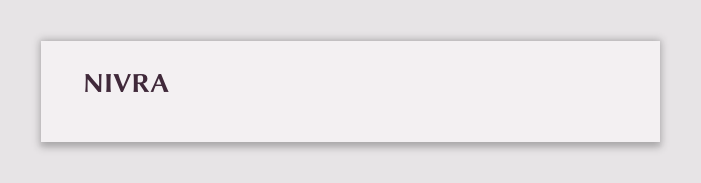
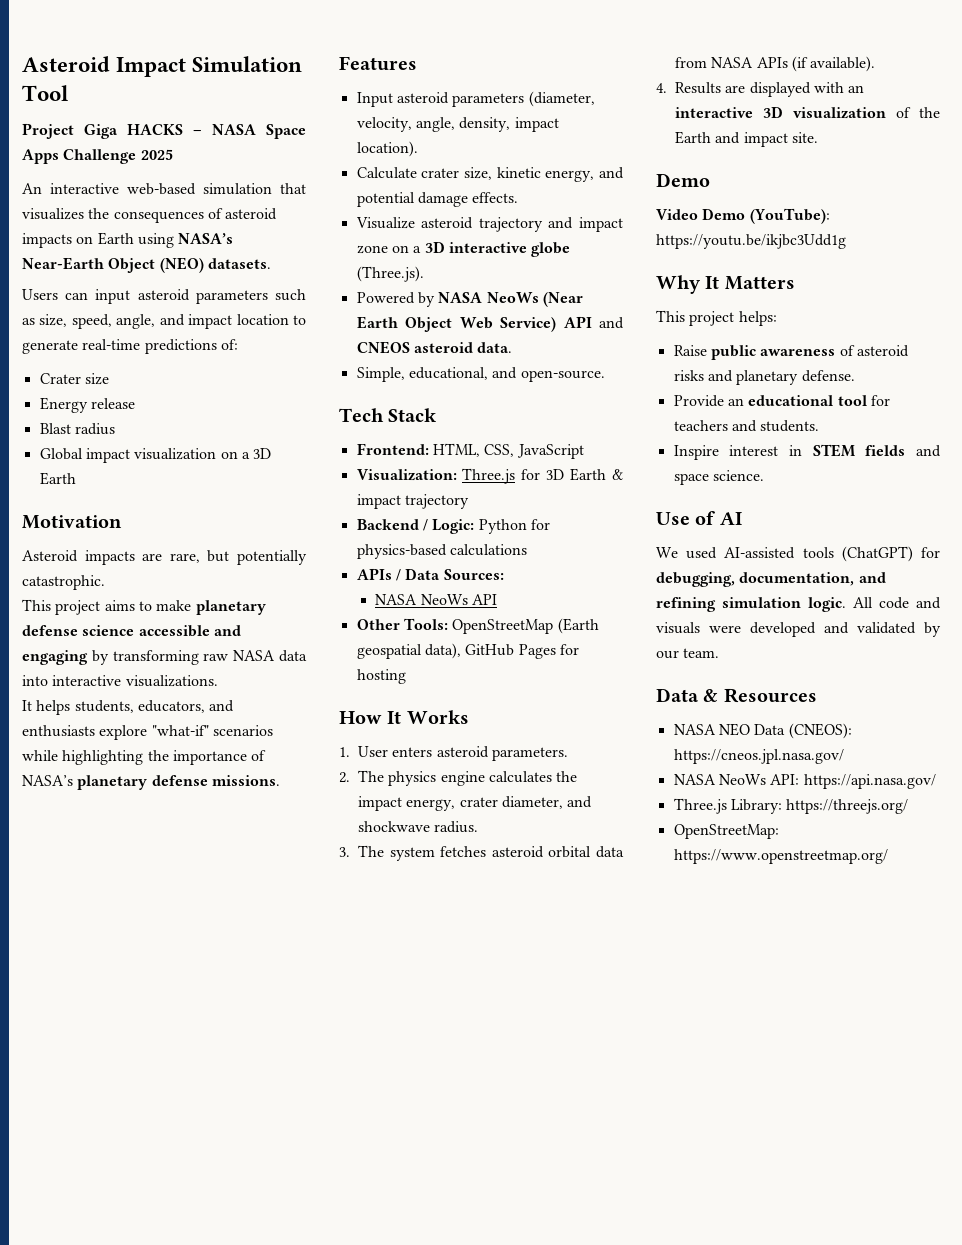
- NIVRA
+ Asteroid Impact Simulation Tool
+ Project Giga HACKS – NASA Space Apps Challenge 2025
+ An interactive web-based simulation that visualizes the consequences of asteroid impacts on Earth using NASA’s Near-Earth Object (NEO) datasets.
+ Users can input asteroid parameters such as size, speed, angle, and impact location to generate real-time predictions of:
+ Crater size
+ Energy release
+ Blast radius
+ Global impact visualization on a 3D Earth
+ Motivation
+ Asteroid impacts are rare, but potentially catastrophic.
+ This project aims to make planetary defense science accessible and engaging by transforming raw NASA data into interactive visualizations.
+ It helps students, educators, and enthusiasts explore "what-if" scenarios while highlighting the importance of NASA’s planetary defense missions.
+ Features
+ Input asteroid parameters (diameter, velocity, angle, density, impact location).
+ Calculate crater size, kinetic energy, and potential damage effects.
+ Visualize asteroid trajectory and impact zone on a 3D interactive globe (Three.js).
+ Powered by NASA NeoWs (Near Earth Object Web Service) API and CNEOS asteroid data.
+ Simple, educational, and open-source.
+ Tech Stack
+ Frontend: HTML, CSS, JavaScript
+ Visualization: Three.js for 3D Earth & impact trajectory
+ Backend / Logic: Python for physics-based calculations
+ APIs / Data Sources:
+ NASA NeoWs API
+ Other Tools: OpenStreetMap (Earth geospatial data), GitHub Pages for hosting
+ How It Works
+ 1. User enters asteroid parameters.
+ 2. The physics engine calculates the impact energy, crater diameter, and shockwave radius.
+ 3. The system fetches asteroid orbital data from NASA APIs (if available).
+ 4. Results are displayed with an interactive 3D visualization of the Earth and impact site.
+ Demo
+ Video Demo (YouTube): https://youtu.be/ikjbc3Udd1g
+ Why It Matters
+ This project helps:
+ Raise public awareness of asteroid risks and planetary defense.
+ Provide an educational tool for teachers and students.
+ Inspire interest in STEM fields and space science.
+ Use of AI
+ We used AI-assisted tools (ChatGPT) for debugging, documentation, and refining simulation logic. All code and visuals were developed and validated by our team.
+ Data & Resources
+ NASA NEO Data (CNEOS): https://cneos.jpl.nasa.gov/
+ NASA NeoWs API: https://api.nasa.gov/
+ Three.js Library: https://threejs.org/
+ OpenStreetMap: https://www.openstreetmap.org/

